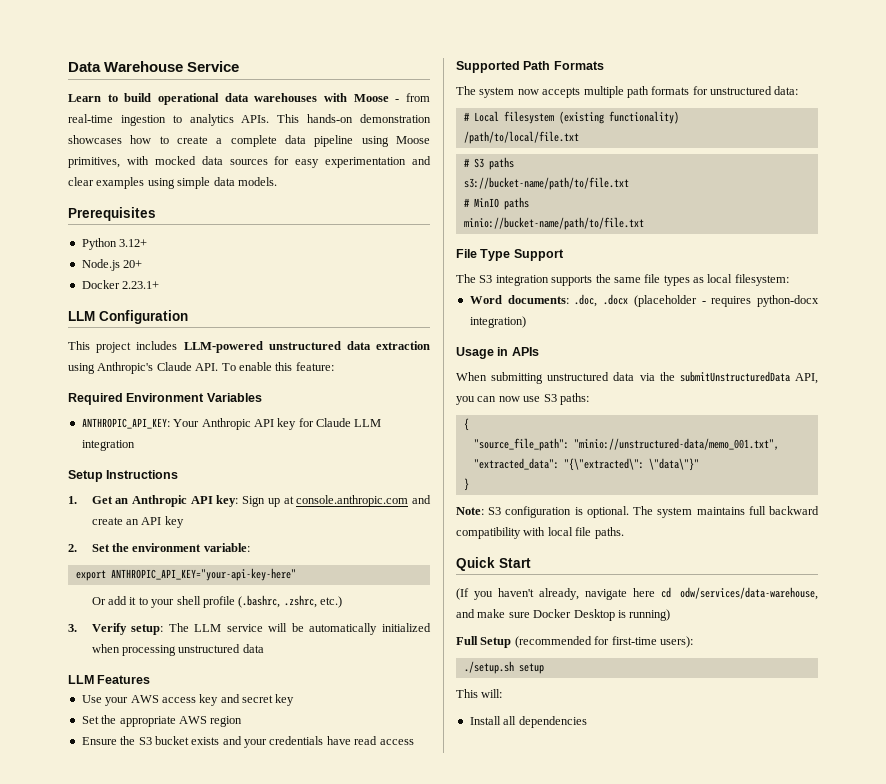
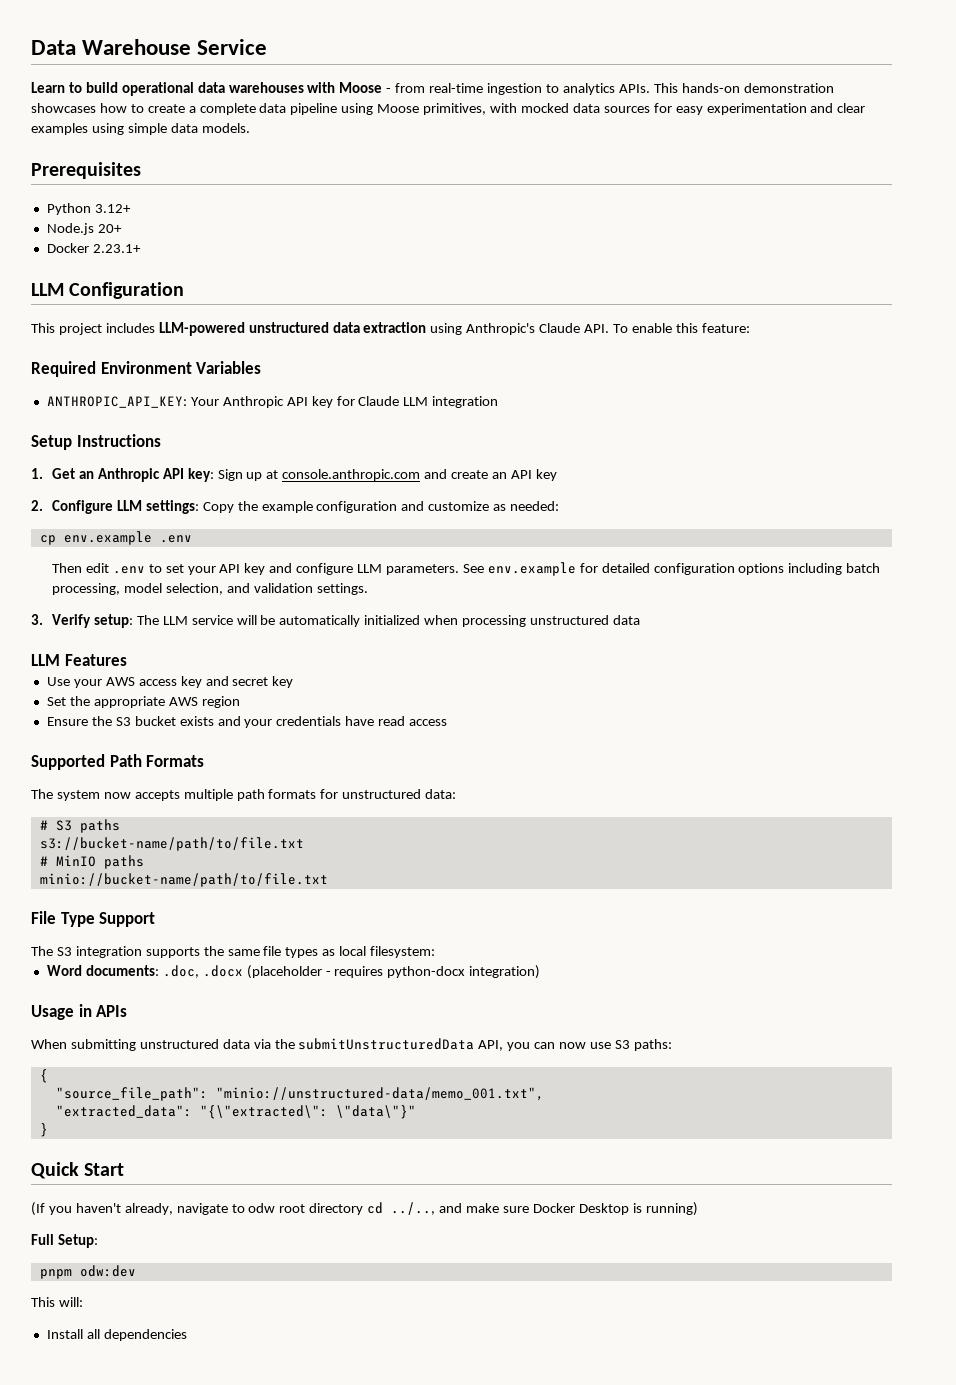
- 2. Set the environment variable:
- export ANTHROPIC_API_KEY="your-api-key-here"
- Or add it to your shell profile (.bashrc, .zshrc, etc.)
+ 2. Configure LLM settings: Copy the example configuration and customize as needed:
+ cp env.example .env
+ Then edit .env to set your API key and configure LLM parameters. See env.example for detailed configuration options including batch processing, model selection, and validation settings.
- # Local filesystem (existing functionality)
- /path/to/local/file.txt
- Note: S3 configuration is optional. The system maintains full backward compatibility with local file paths.
- (If you haven't already, navigate here cd odw/services/data-warehouse, and make sure Docker Desktop is running)
+ (If you haven't already, navigate to odw root directory cd ../.., and make sure Docker Desktop is running)
- Full Setup (recommended for first-time users):
- ./setup.sh setup
+ Full Setup:
+ pnpm odw:dev

